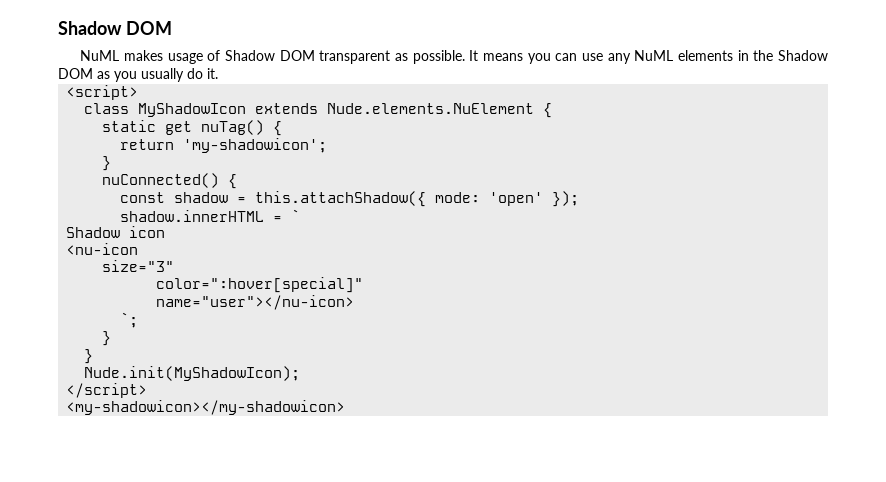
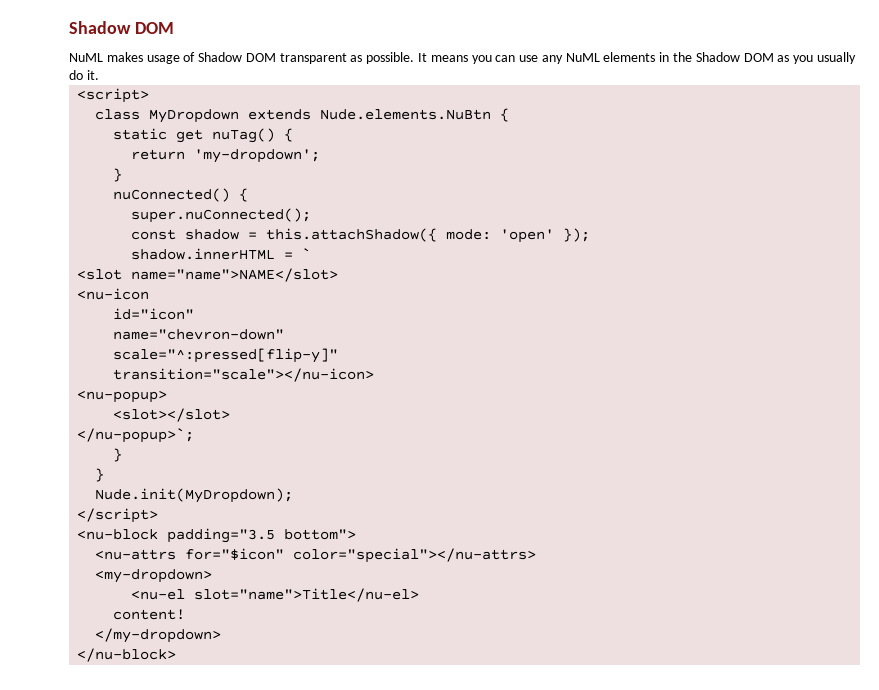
- class MyShadowIcon extends Nude.elements.NuElement {
+ class MyDropdown extends Nude.elements.NuBtn {
- return 'my-shadowicon';
+ return 'my-dropdown';
+ super.nuConnected();
- Shadow icon
+ <slot name="name">NAME</slot>
- size="3"
- color=":hover[special]"
- name="user"></nu-icon>
- `;
+ id="icon"
+ name="chevron-down"
+ scale="^:pressed[flip-y]"
+ transition="scale"></nu-icon>
+ <nu-popup>
+ <slot></slot>
+ </nu-popup>`;
- Nude.init(MyShadowIcon);
+ Nude.init(MyDropdown);
- <my-shadowicon></my-shadowicon>
+ <nu-block padding="3.5 bottom">
+ <nu-attrs for="$icon" color="special"></nu-attrs>
+ <my-dropdown>
+ <nu-el slot="name">Title</nu-el>
+ content!
+ </my-dropdown>
+ </nu-block>

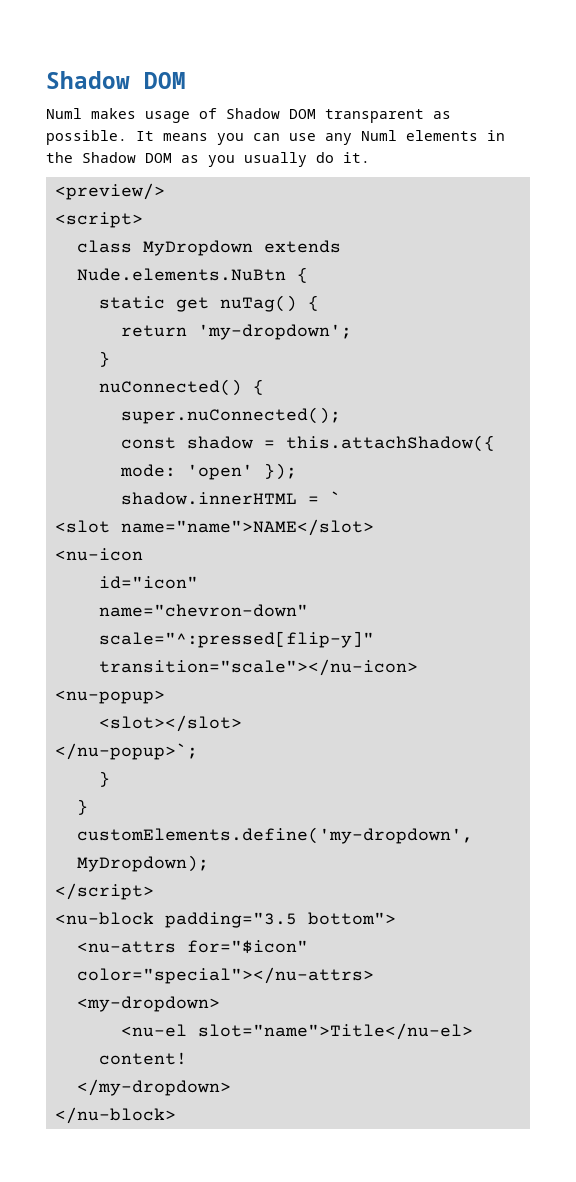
- NuML makes usage of Shadow DOM transparent as possible.
+ Numl makes usage of Shadow DOM transparent as possible.
- It means you can use any NuML elements in the Shadow DOM as you usually do it.
+ It means you can use any Numl elements in the Shadow DOM as you usually do it.
+ <preview/>
- Nude.init(MyDropdown);
+ customElements.define('my-dropdown', MyDropdown);

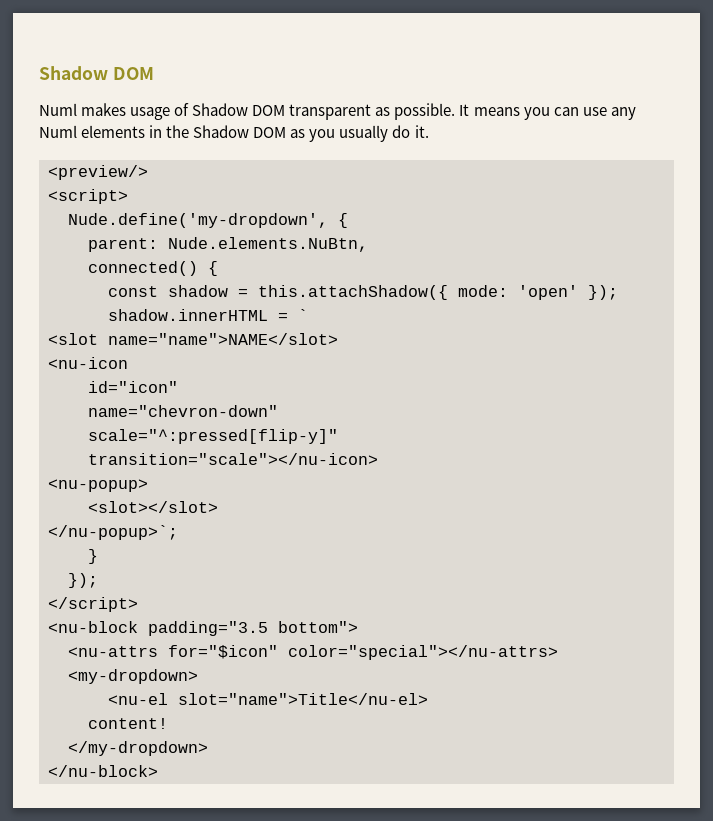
- class MyDropdown extends Nude.elements.NuBtn {
- static get nuTag() {
- return 'my-dropdown';
- }
- nuConnected() {
- super.nuConnected();
+ Nude.define('my-dropdown', {
+ parent: Nude.elements.NuBtn,
+ connected() {
  </nu-popup>`;
  }
- }
- customElements.define('my-dropdown', MyDropdown);
+ });

